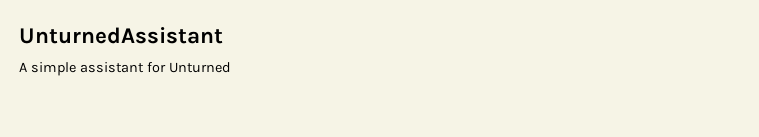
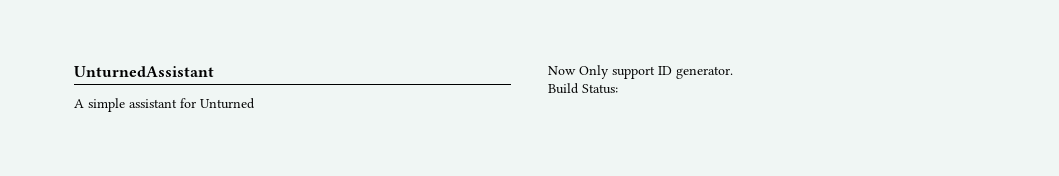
+ Now Only support ID generator.
+ Build Status:

